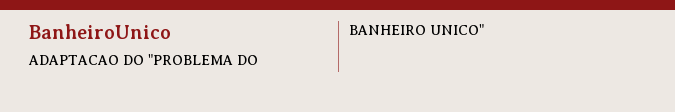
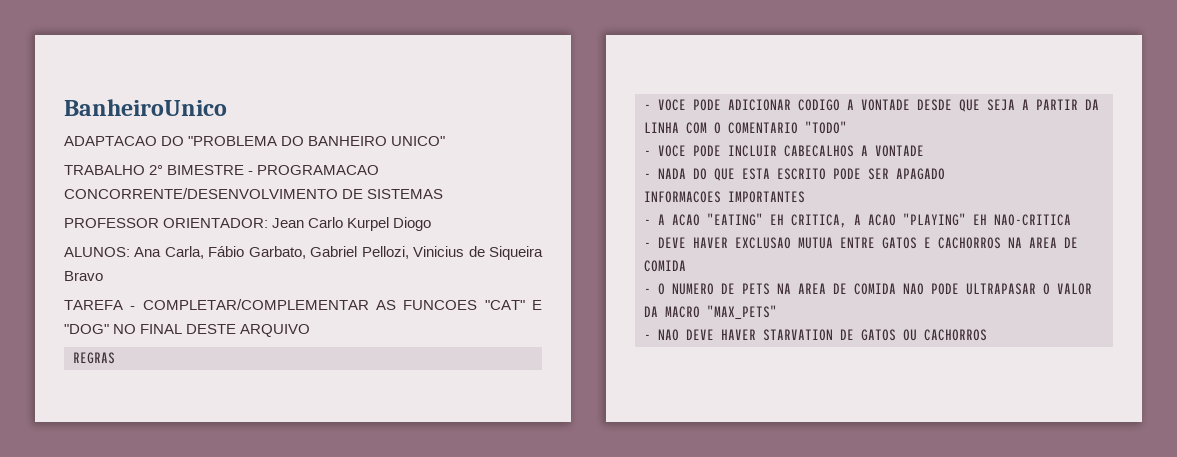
+ TRABALHO 2° BIMESTRE - PROGRAMACAO CONCORRENTE/DESENVOLVIMENTO DE SISTEMAS
+ PROFESSOR ORIENTADOR: Jean Carlo Kurpel Diogo
+ ALUNOS: Ana Carla, Fábio Garbato, Gabriel Pellozi, Vinicius de Siqueira Bravo
+ TAREFA - COMPLETAR/COMPLEMENTAR AS FUNCOES "CAT" E "DOG" NO FINAL DESTE ARQUIVO
+ REGRAS
+ - VOCE PODE ADICIONAR CODIGO A VONTADE DESDE QUE SEJA A PARTIR DA LINHA COM O COMENTARIO "TODO"
+ - VOCE PODE INCLUIR CABECALHOS A VONTADE
+ - NADA DO QUE ESTA ESCRITO PODE SER APAGADO
+ INFORMACOES IMPORTANTES
+ - A ACAO "EATING" EH CRITICA, A ACAO "PLAYING" EH NAO-CRITICA
+ - DEVE HAVER EXCLUSAO MUTUA ENTRE GATOS E CACHORROS NA AREA DE COMIDA
+ - O NUMERO DE PETS NA AREA DE COMIDA NAO PODE ULTRAPASAR O VALOR DA MACRO "MAX_PETS"
+ - NAO DEVE HAVER STARVATION DE GATOS OU CACHORROS

